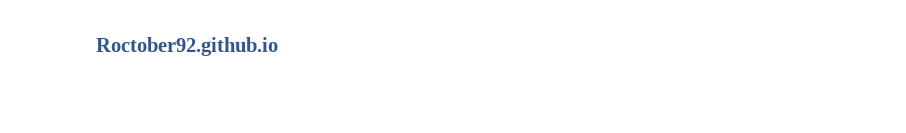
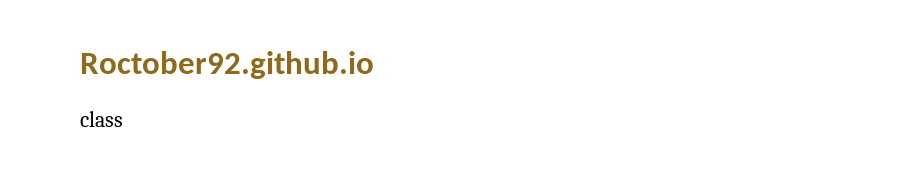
+ class

